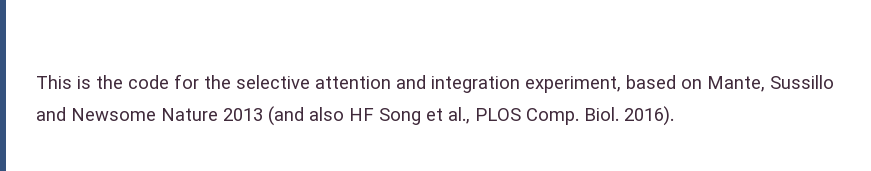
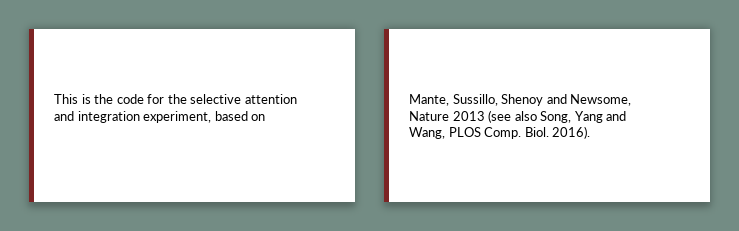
- This is the code for the selective attention and integration experiment, based on Mante, Sussillo and Newsome Nature 2013 (and also HF Song et al., PLOS Comp.
+ This is the code for the selective attention and integration experiment, based on Mante, Sussillo, Shenoy and Newsome, Nature 2013 (see also Song, Yang and Wang, PLOS Comp.

